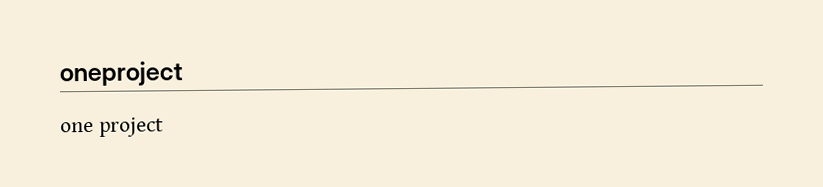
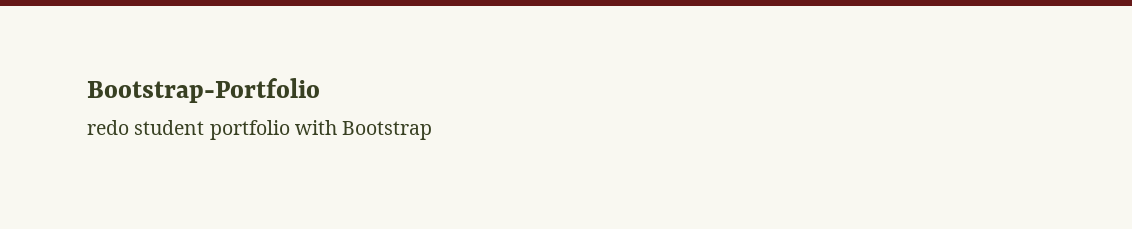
- oneproject
- one project
+ Bootstrap-Portfolio
+ redo student portfolio with Bootstrap

